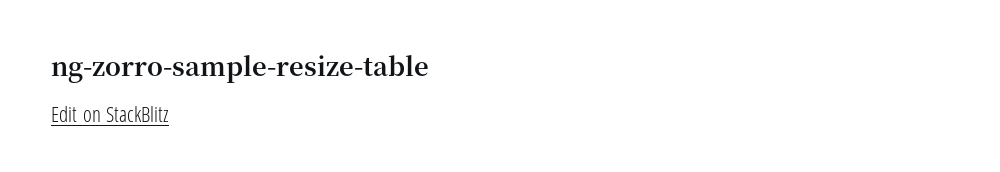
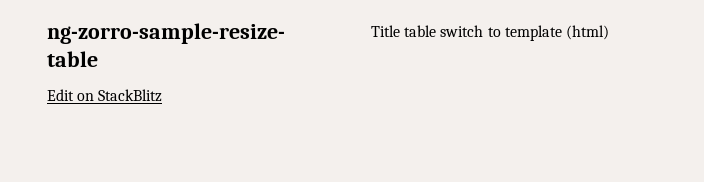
+ Title table switch to template (html)

